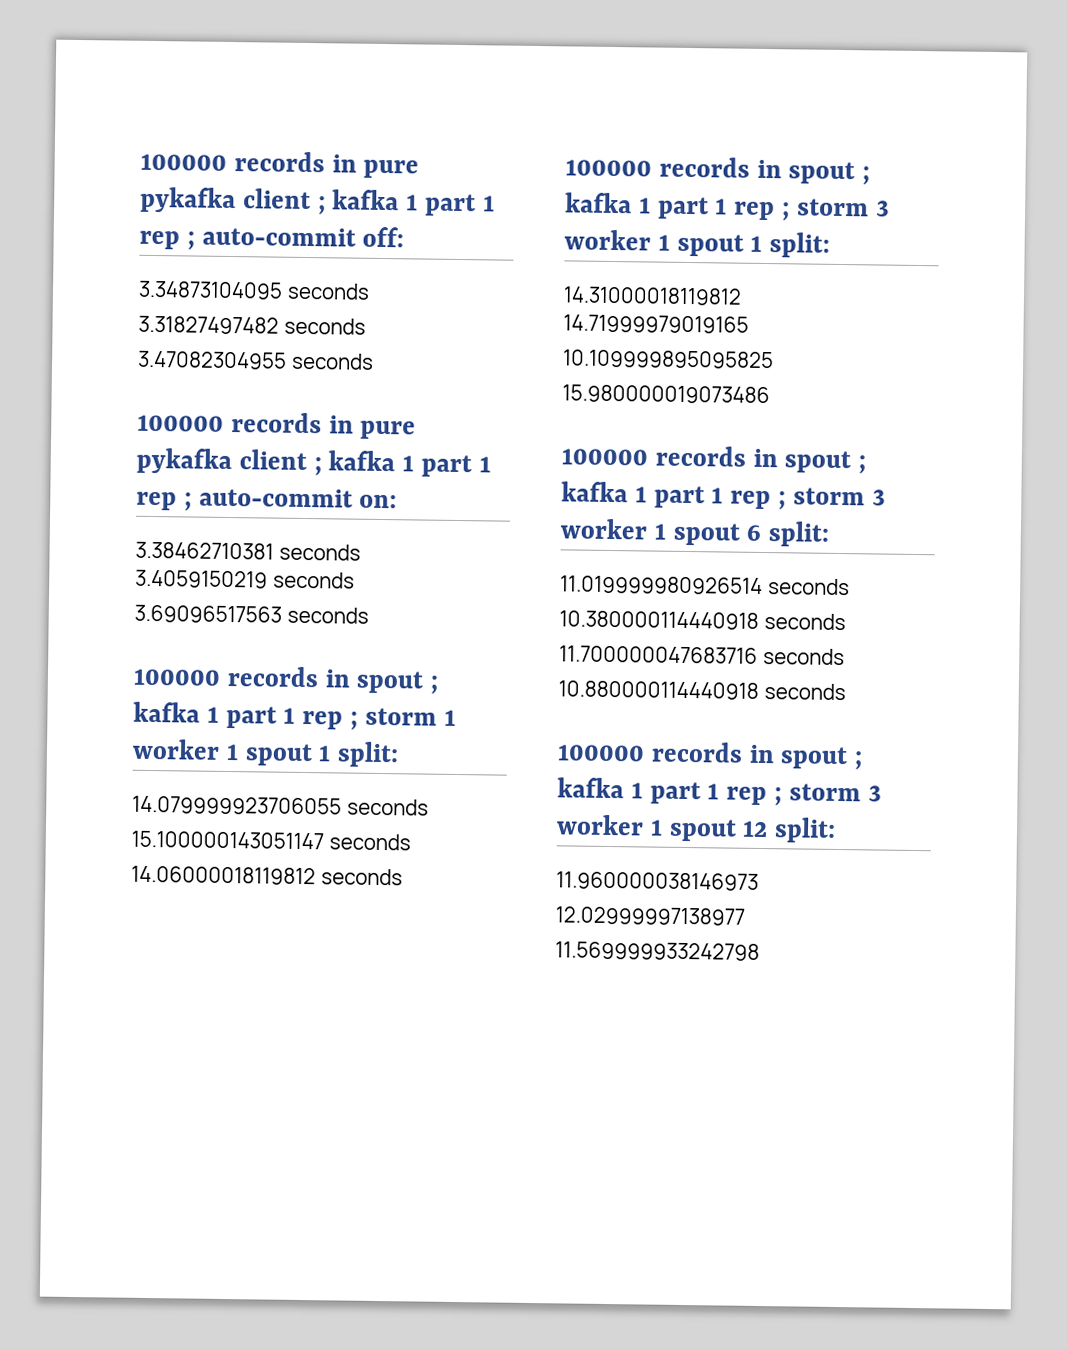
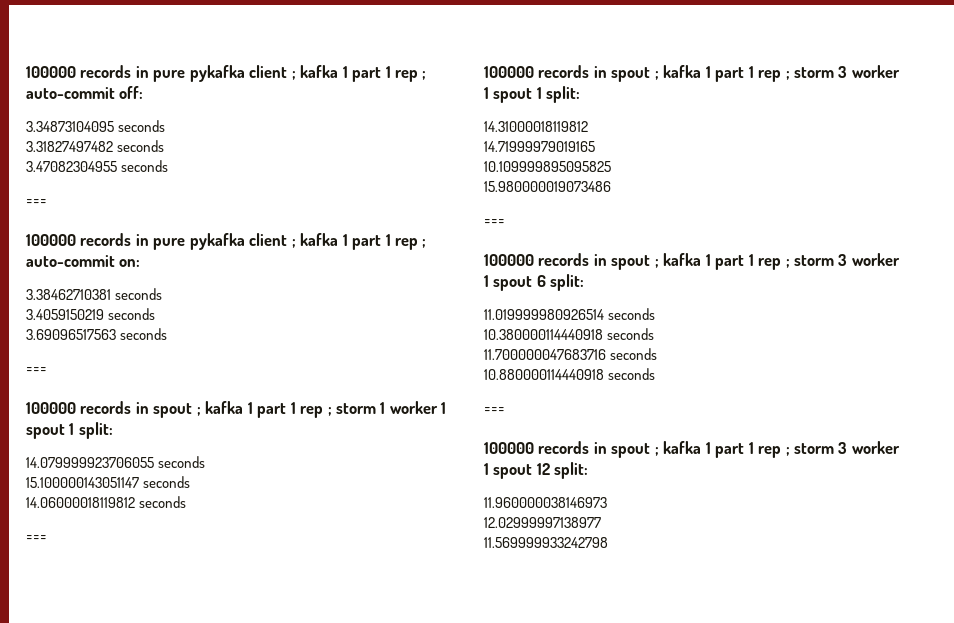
  3.47082304955 seconds
+ ===
  3.69096517563 seconds
+ ===
  14.06000018119812 seconds
+ ===
  15.980000019073486
+ ===
  10.880000114440918 seconds
+ ===

